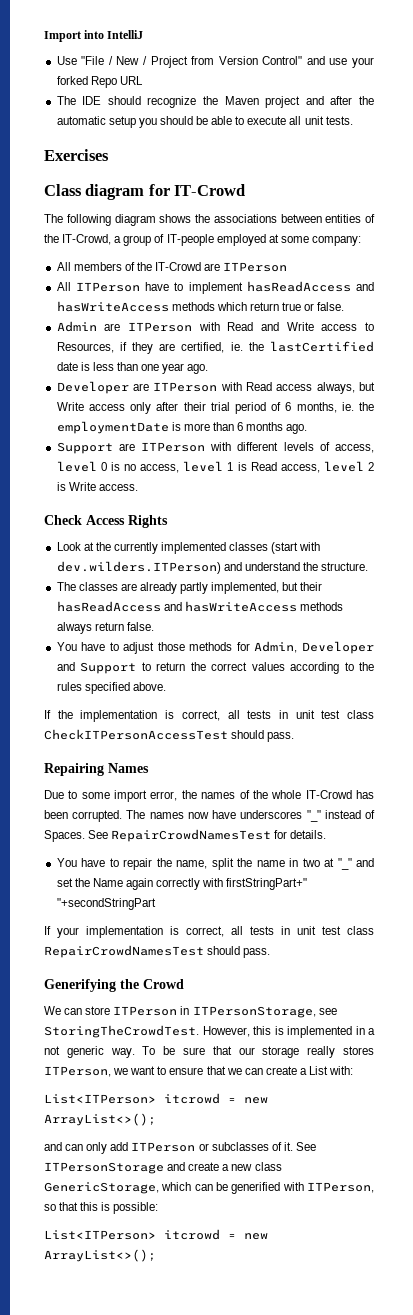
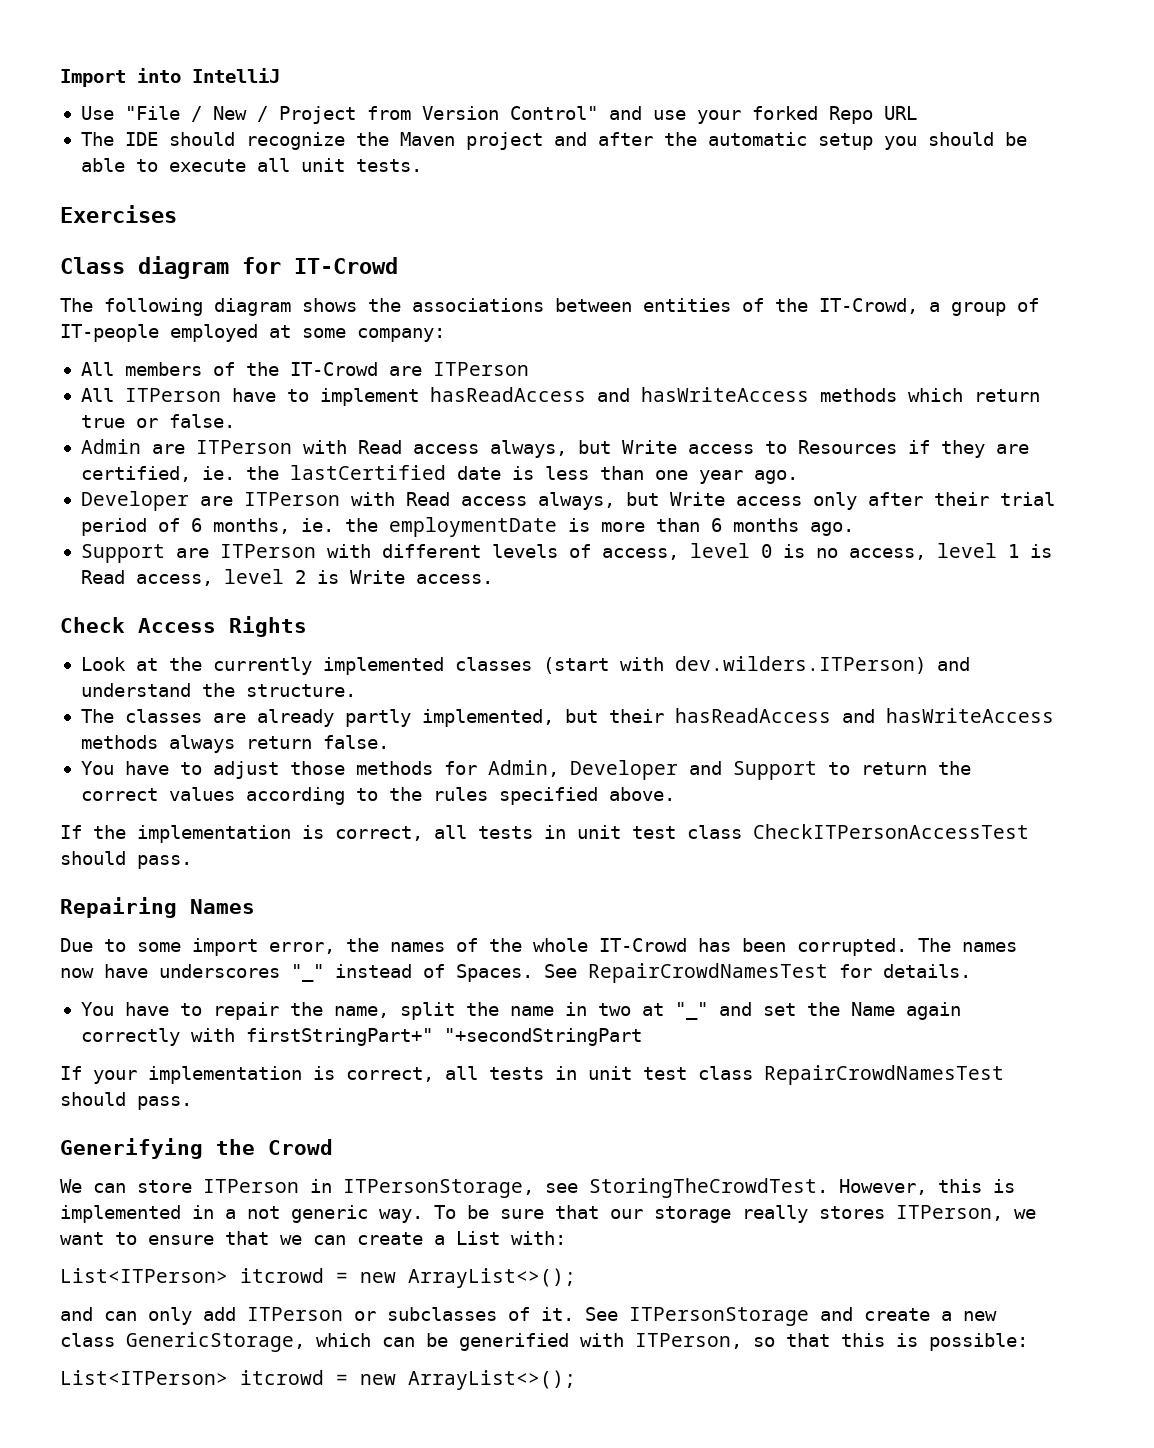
- Admin are ITPerson with Read and Write access to Resources, if they are certified, ie. the lastCertified date is less than one year ago.
+ Admin are ITPerson with Read access always, but Write access to Resources if they are certified, ie. the lastCertified date is less than one year ago.

